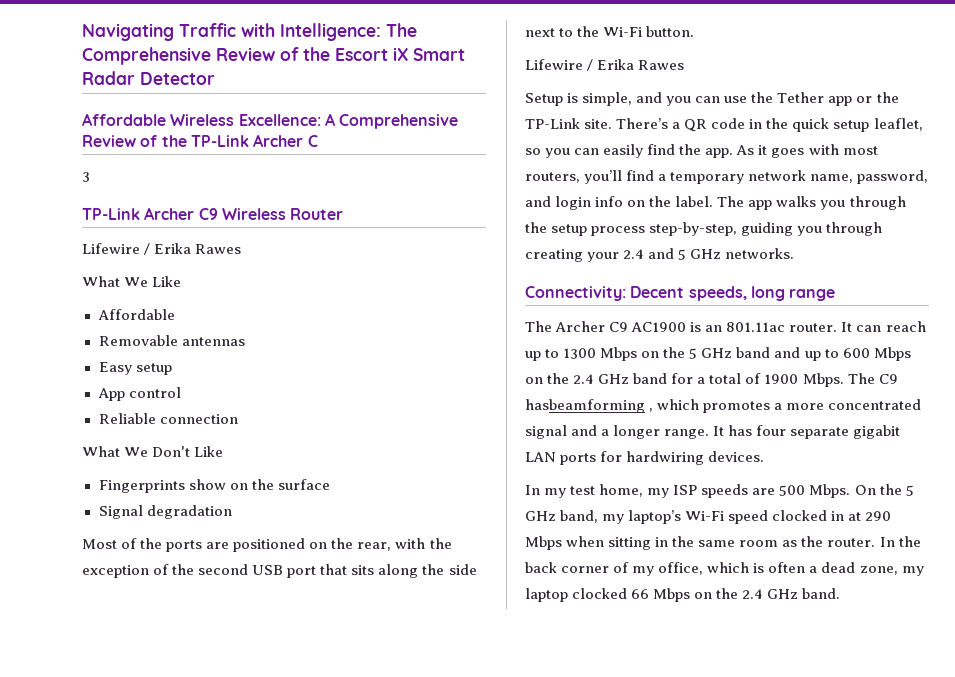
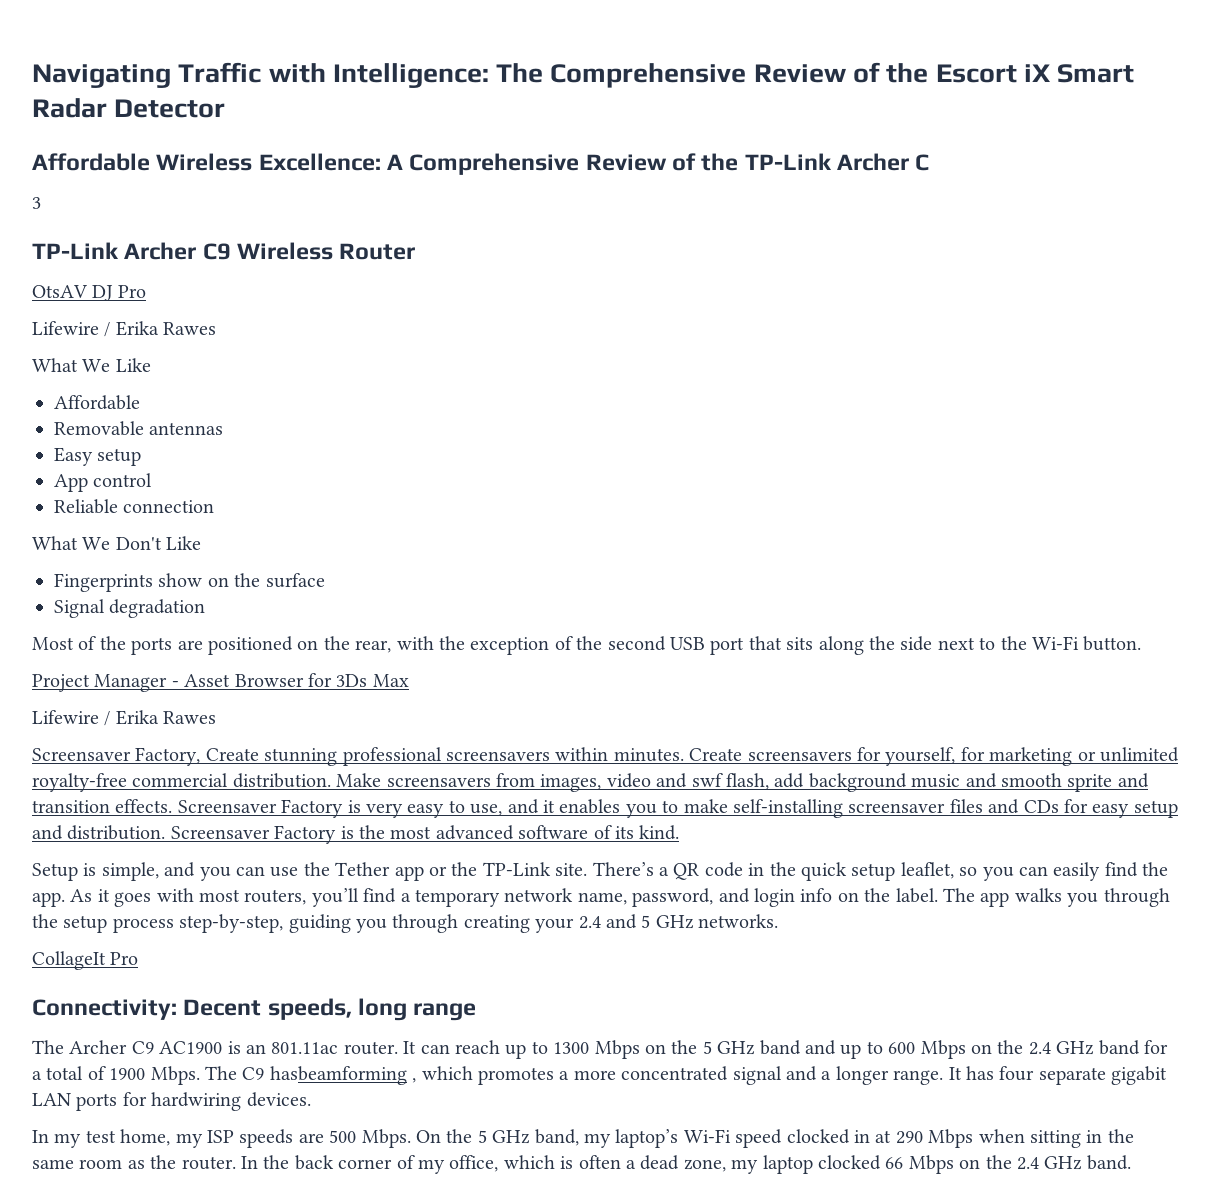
+ OtsAV DJ Pro
  Most of the ports are positioned on the rear, with the exception of the second USB port that sits along the side next to the Wi-Fi button.
+ Project Manager - Asset Browser for 3Ds Max
  Lifewire / Erika Rawes
+ Screensaver Factory, Create stunning professional screensavers within minutes. Create screensavers for yourself, for marketing or unlimited royalty-free commercial distribution. Make screensavers from images, video and swf flash, add background music and smooth sprite and transition effects. Screensaver Factory is very easy to use, and it enables you to make self-installing screensaver files and CDs for easy setup and distribution. Screensaver Factory is the most advanced software of its kind.
+ CollageIt Pro

